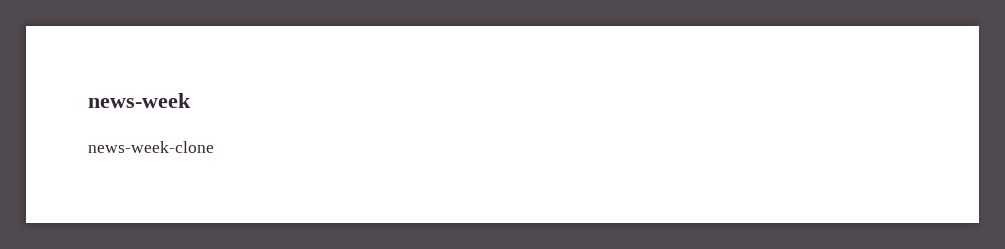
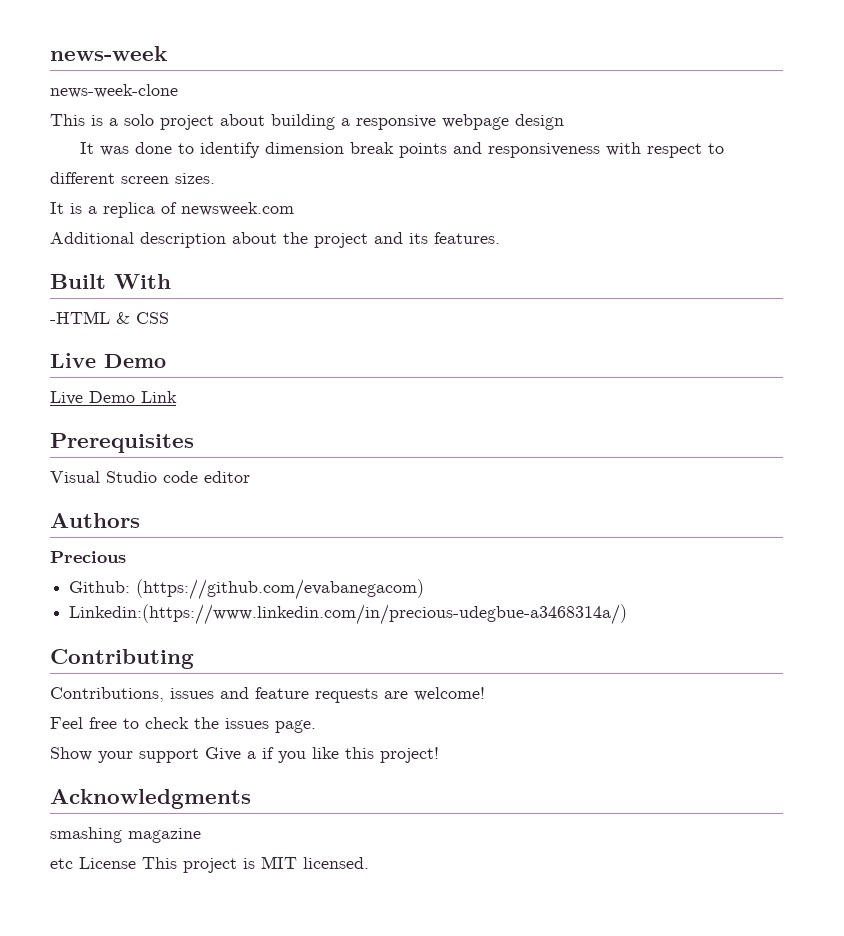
+ This is a solo project about building a responsive webpage design
+ It was done to identify dimension break points and responsiveness with respect to
+ different screen sizes.
+ It is a replica of newsweek.com
+ Additional description about the project and its features.
+ Built With
+ -HTML & CSS
+ Live Demo
+ Live Demo Link
+ Prerequisites
+ Visual Studio code editor
+ Authors
+ Precious
+ Github: (https://github.com/evabanegacom)
+ Linkedin:(https://www.linkedin.com/in/precious-udegbue-a3468314a/)
+ Contributing
+ Contributions, issues and feature requests are welcome!
+ Feel free to check the issues page.
+ Show your support Give a if you like this project!
+ Acknowledgments
+ smashing magazine
+ etc License This project is MIT licensed.

